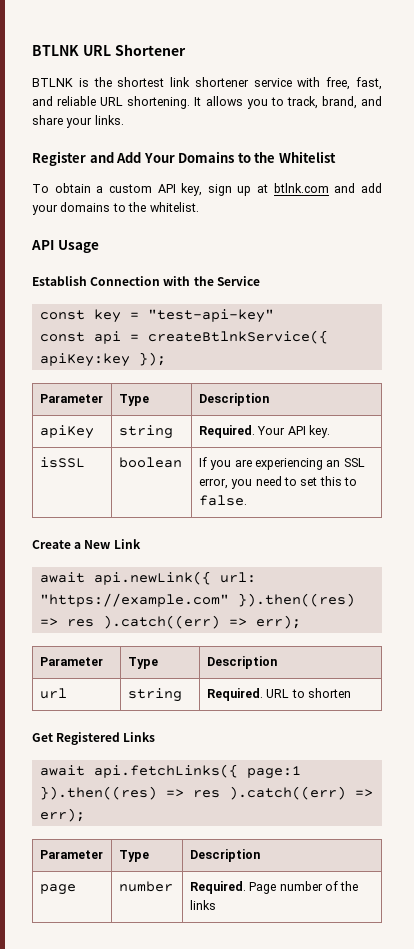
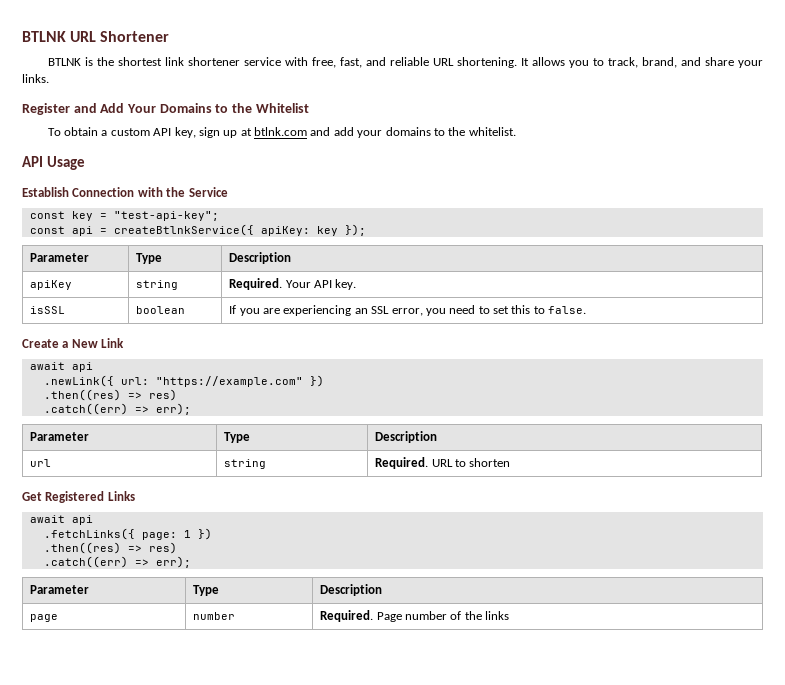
- const key = "test-api-key"
+ const key = "test-api-key";
- const api = createBtlnkService({ apiKey:key });
+ const api = createBtlnkService({ apiKey: key });
  Create a New Link
- await api.newLink({ url: "https://example.com" }).then((res) => res ).catch((err) => err);
+ await api
+ .newLink({ url: "https://example.com" })
+ .then((res) => res)
+ .catch((err) => err);
  Get Registered Links
- await api.fetchLinks({ page:1 }).then((res) => res ).catch((err) => err);
+ await api
+ .fetchLinks({ page: 1 })
+ .then((res) => res)
+ .catch((err) => err);

